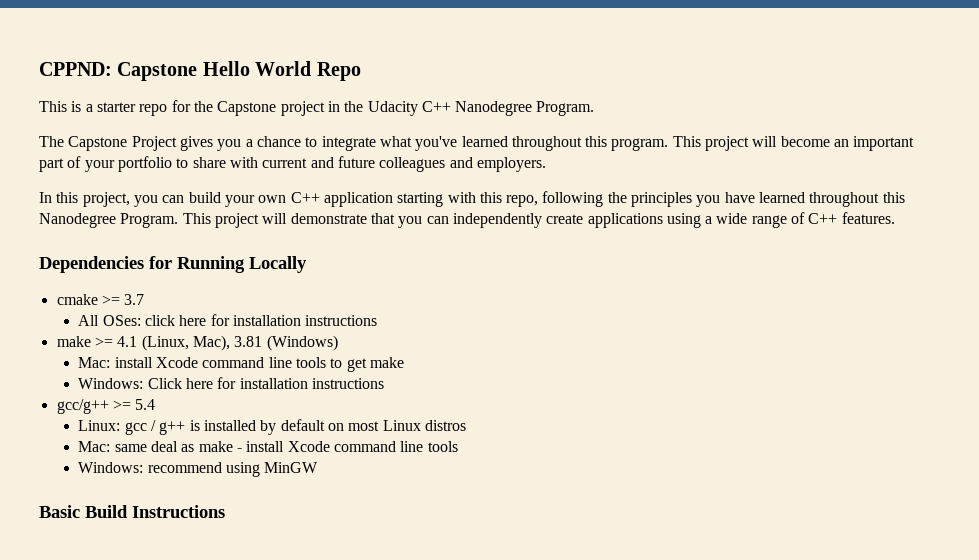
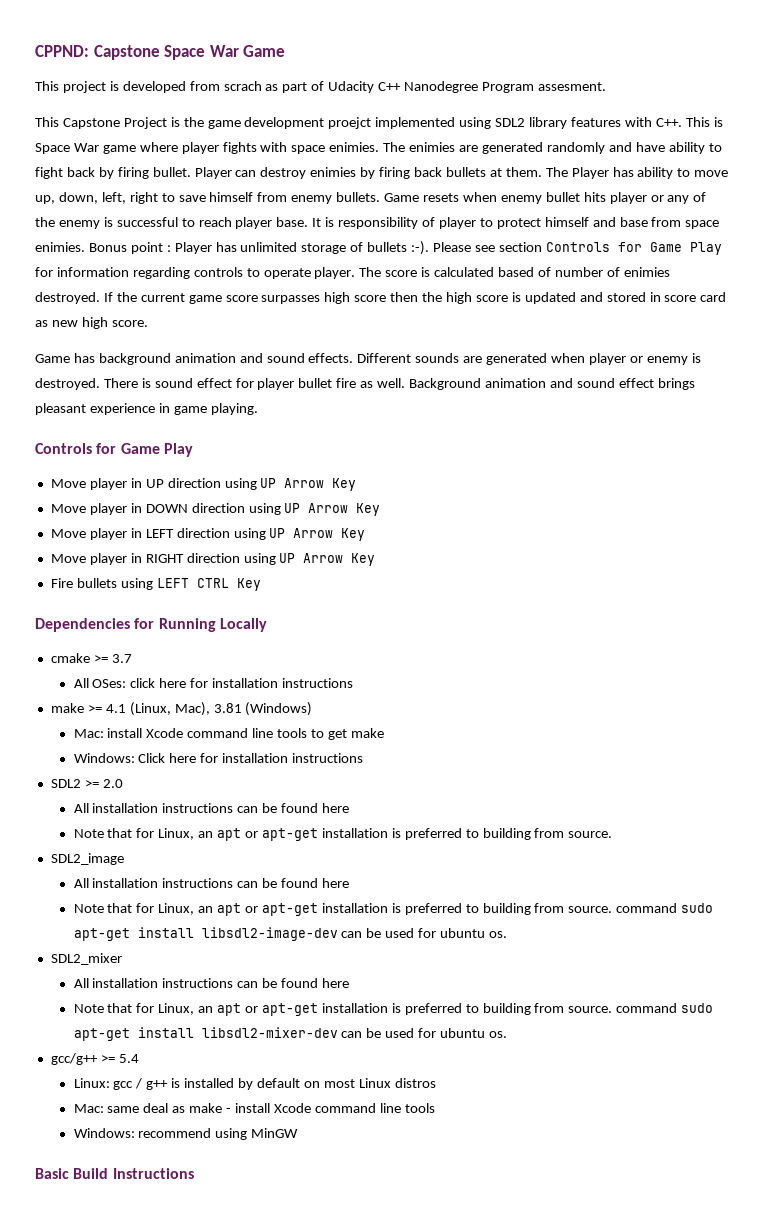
- CPPND: Capstone Hello World Repo
- This is a starter repo for the Capstone project in the Udacity C++ Nanodegree Program.
- The Capstone Project gives you a chance to integrate what you've learned throughout this program. This project will become an important part of your portfolio to share with current and future colleagues and employers.
- In this project, you can build your own C++ application starting with this repo, following the principles you have learned throughout this Nanodegree Program. This project will demonstrate that you can independently create applications using a wide range of C++ features.
+ CPPND: Capstone Space War Game
+ This project is developed from scrach as part of Udacity C++ Nanodegree Program assesment.
+ This Capstone Project is the game development proejct implemented using SDL2 library features with C++. This is Space War game where player fights with space enimies. The enimies are generated randomly and have ability to fight back by firing bullet. Player can destroy enimies by firing back bullets at them. The Player has ability to move up, down, left, right to save himself from enemy bullets. Game resets when enemy bullet hits player or any of the enemy is successful to reach player base. It is responsibility of player to protect himself and base from space enimies. Bonus point : Player has unlimited storage of bullets :-). Please see section Controls for Game Play for information regarding controls to operate player. The score is calculated based of number of enimies destroyed. If the current game score surpasses high score then the high score is updated and stored in score card as new high score.
+ Game has background animation and sound effects. Different sounds are generated when player or enemy is destroyed. There is sound effect for player bullet fire as well. Background animation and sound effect brings pleasant experience in game playing.
+ Controls for Game Play
+ Move player in UP direction using UP Arrow Key
+ Move player in DOWN direction using UP Arrow Key
+ Move player in LEFT direction using UP Arrow Key
+ Move player in RIGHT direction using UP Arrow Key
+ Fire bullets using LEFT CTRL Key
+ SDL2 >= 2.0
+ All installation instructions can be found here
+ Note that for Linux, an apt or apt-get installation is preferred to building from source.
+ SDL2_image
+ All installation instructions can be found here
+ Note that for Linux, an apt or apt-get installation is preferred to building from source. command sudo apt-get install libsdl2-image-dev can be used for ubuntu os.
+ SDL2_mixer
+ All installation instructions can be found here
+ Note that for Linux, an apt or apt-get installation is preferred to building from source. command sudo apt-get install libsdl2-mixer-dev can be used for ubuntu os.

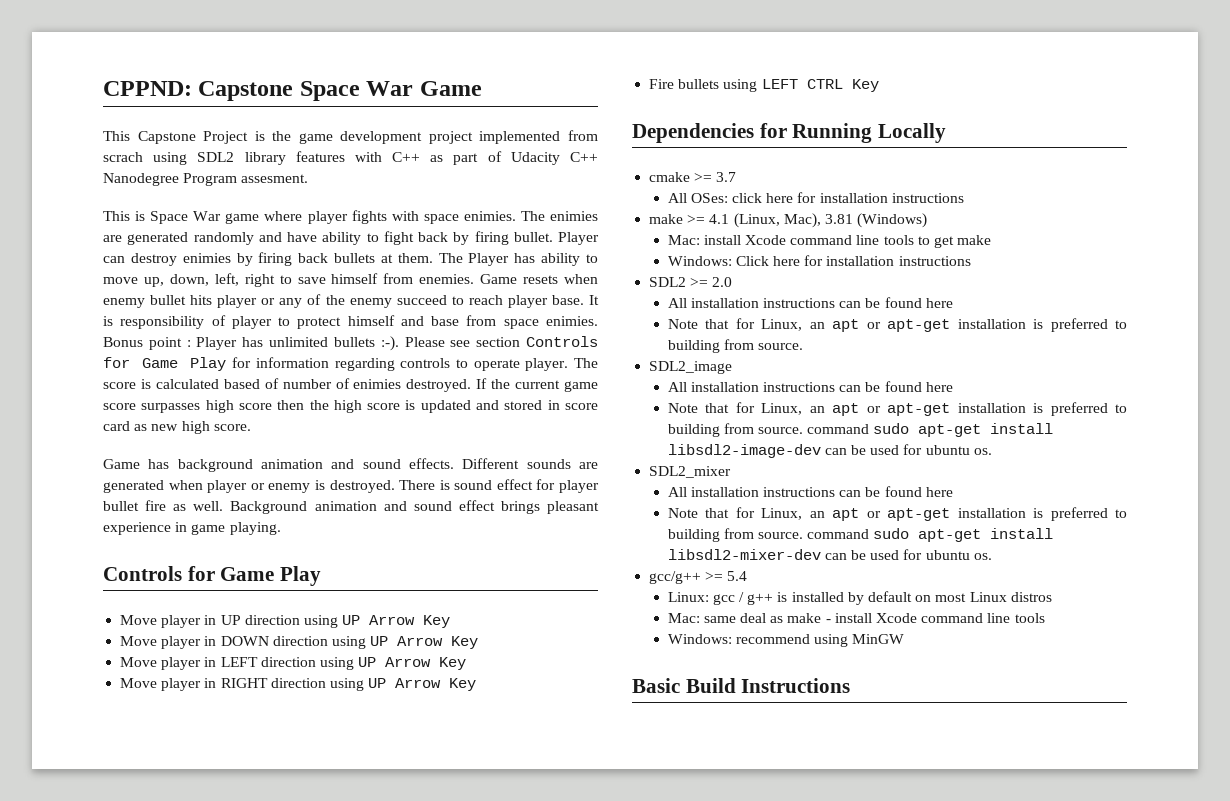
- This project is developed from scrach as part of Udacity C++ Nanodegree Program assesment.
+ This Capstone Project is the game development project implemented from scrach using SDL2 library features with C++ as part of Udacity C++ Nanodegree Program assesment.
- This Capstone Project is the game development proejct implemented using SDL2 library features with C++. This is Space War game where player fights with space enimies.
+ This is Space War game where player fights with space enimies.
- The Player has ability to move up, down, left, right to save himself from enemy bullets.
+ The Player has ability to move up, down, left, right to save himself from enemies.
- Game resets when enemy bullet hits player or any of the enemy is successful to reach player base.
+ Game resets when enemy bullet hits player or any of the enemy succeed to reach player base.
- Bonus point : Player has unlimited storage of bullets :-).
+ Bonus point : Player has unlimited bullets :-).

